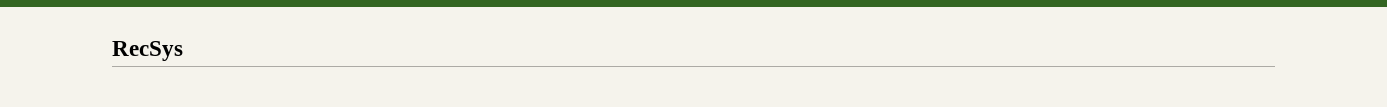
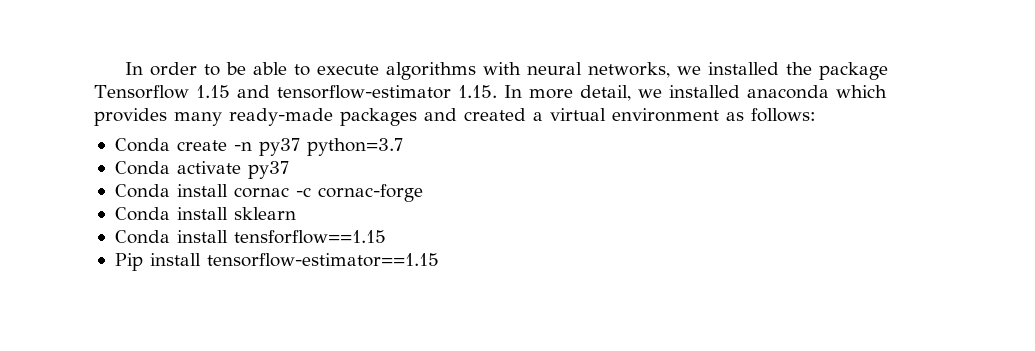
- RecSys
+ In order to be able to execute algorithms with neural networks, we installed the package Tensorflow 1.15 and tensorflow-estimator 1.15. In more detail, we installed anaconda which provides many ready-made packages and created a virtual environment as follows:
+ Conda create -n py37 python=3.7
+ Conda activate py37
+ Conda install cornac -c cornac-forge
+ Conda install sklearn
+ Conda install tensforflow==1.15
+ Pip install tensorflow-estimator==1.15

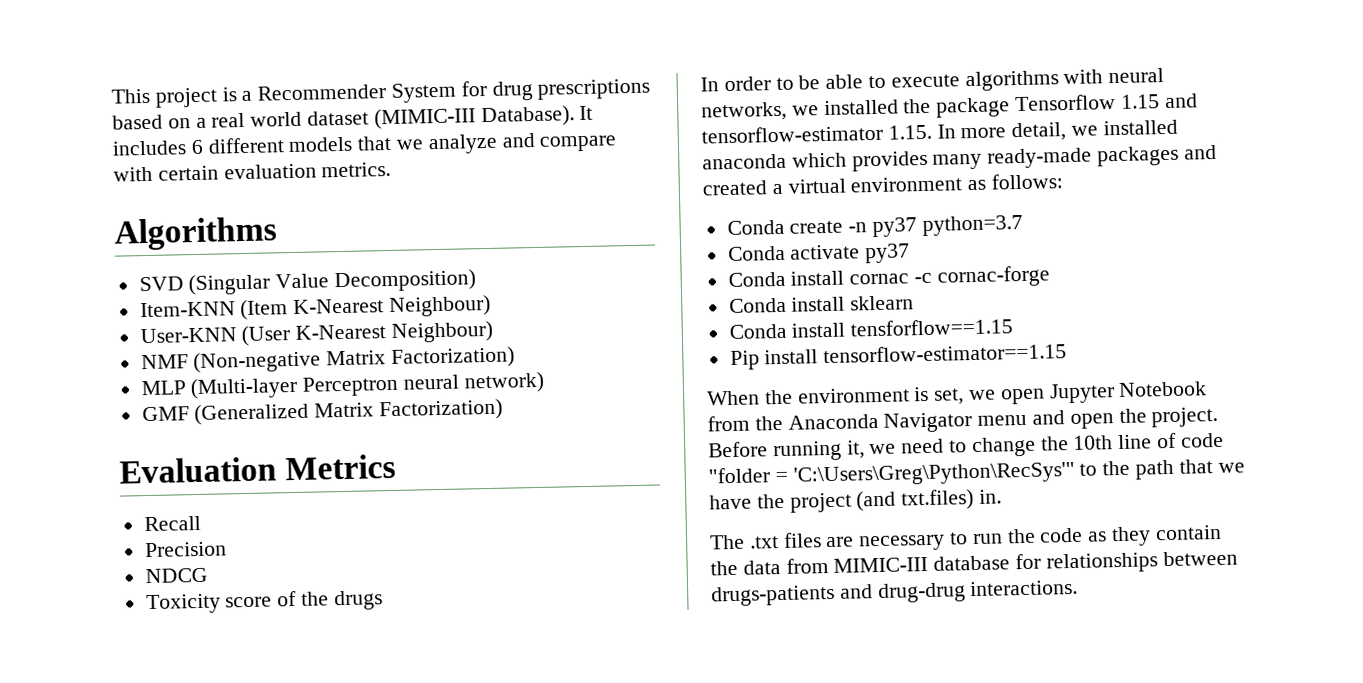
+ This project is a Recommender System for drug prescriptions based on a real world dataset (MIMIC-III Database). It includes 6 different models that we analyze and compare with certain evaluation metrics.
+ Algorithms
+ SVD (Singular Value Decomposition)
+ Item-KNN (Item K-Nearest Neighbour)
+ User-KNN (User K-Nearest Neighbour)
+ NMF (Non-negative Matrix Factorization)
+ MLP (Multi-layer Perceptron neural network)
+ GMF (Generalized Matrix Factorization)
+ Evaluation Metrics
+ Recall
+ Precision
+ NDCG
+ Toxicity score of the drugs
+ When the environment is set, we open Jupyter Notebook from the Anaconda Navigator menu and open the project. Before running it, we need to change the 10th line of code "folder = 'C:\Users\Greg\Python\RecSys'" to the path that we have the project (and txt.files) in.
+ The .txt files are necessary to run the code as they contain the data from MIMIC-III database for relationships between drugs-patients and drug-drug interactions.

